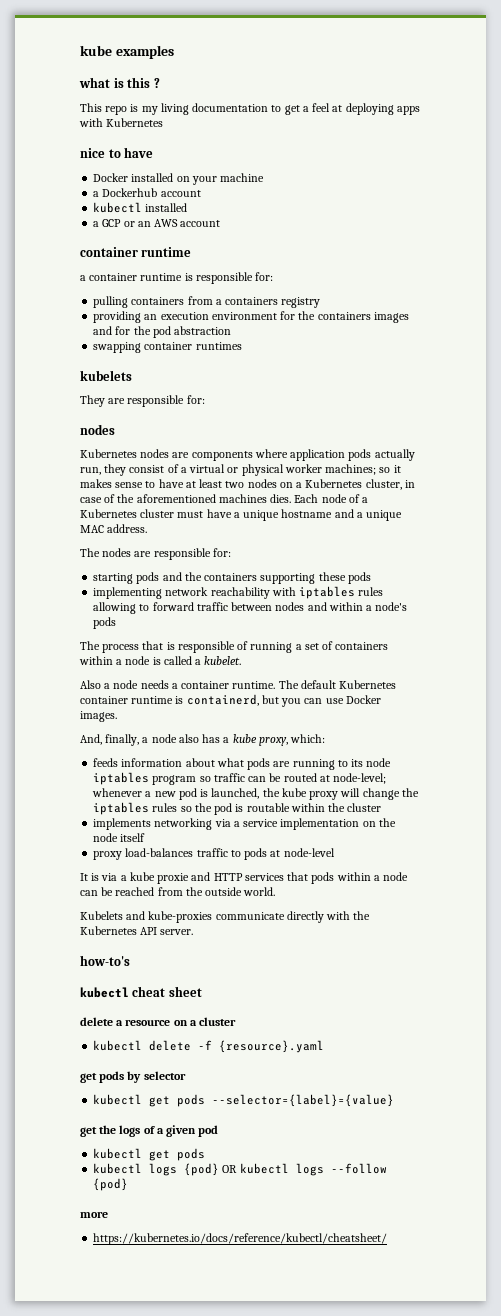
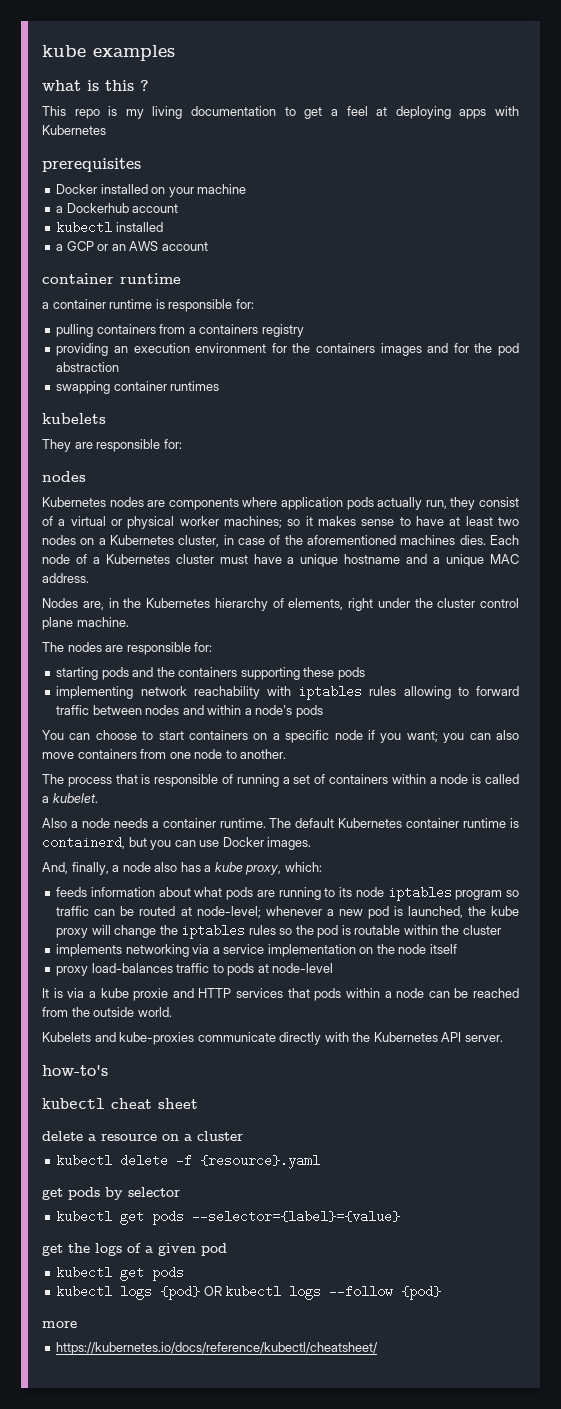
- nice to have
+ prerequisites
+ Nodes are, in the Kubernetes hierarchy of elements, right under the cluster control plane machine.
+ You can choose to start containers on a specific node if you want; you can also move containers from one node to another.

